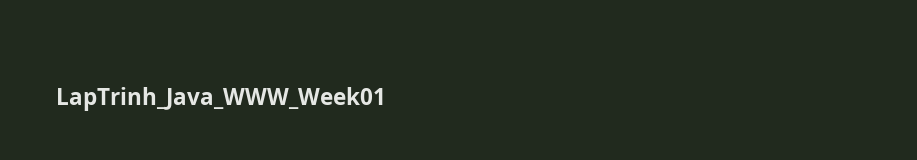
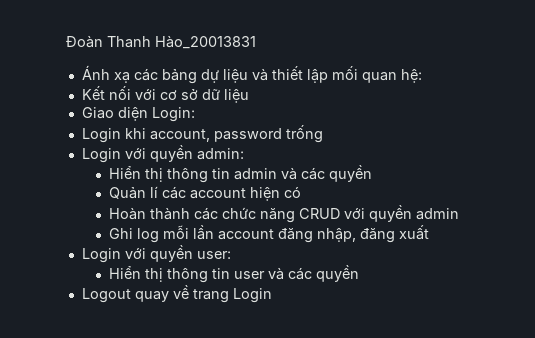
- LapTrinh_Java_WWW_Week01
+ Đoàn Thanh Hào_20013831
+ Ánh xạ các bảng dự liệu và thiết lập mối quan hệ:
+ Kết nối với cơ sở dữ liệu
+ Giao diện Login:
+ Login khi account, password trống
+ Login với quyền admin:
+ Hiển thị thông tin admin và các quyền
+ Quản lí các account hiện có
+ Hoàn thành các chức năng CRUD với quyền admin
+ Ghi log mỗi lần account đăng nhập, đăng xuất
+ Login với quyền user:
+ Hiển thị thông tin user và các quyền
+ Logout quay về trang Login

